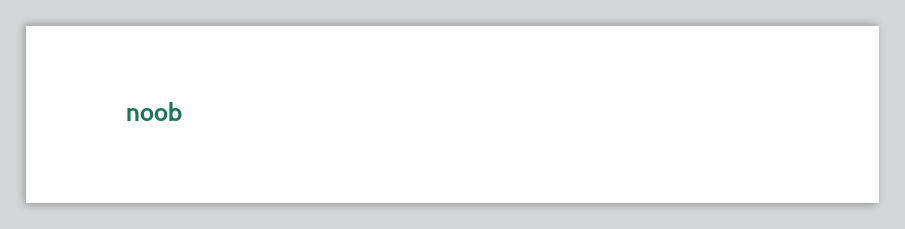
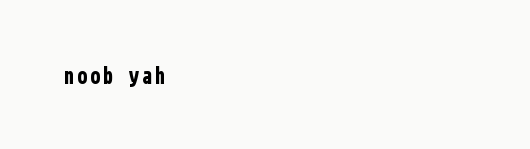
- noob
+ noob yah

